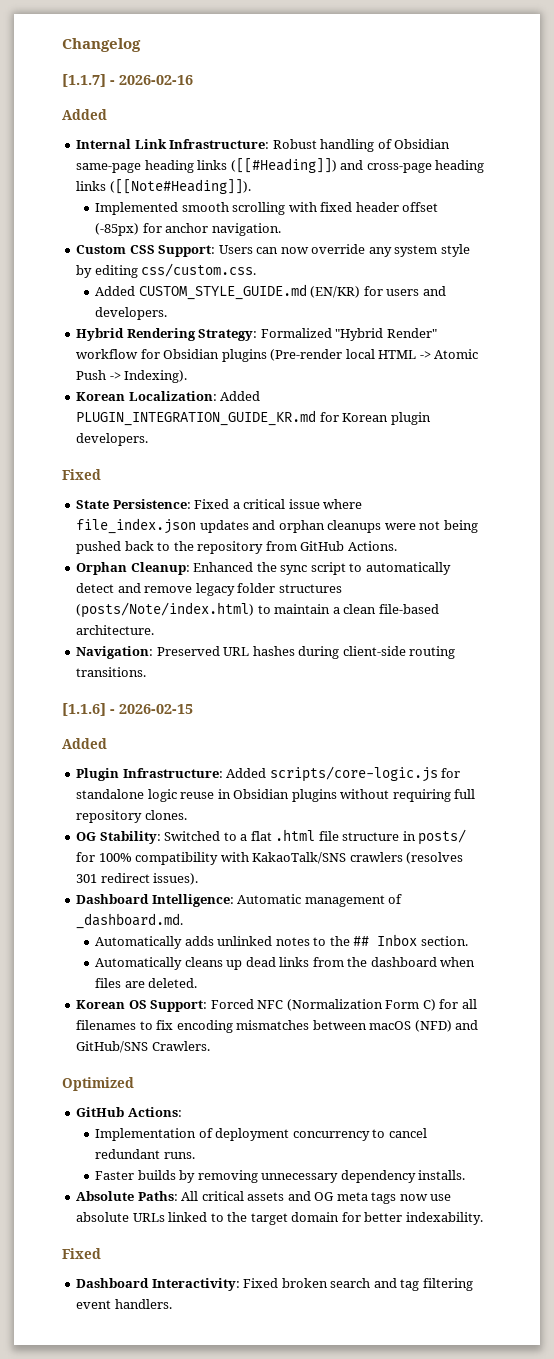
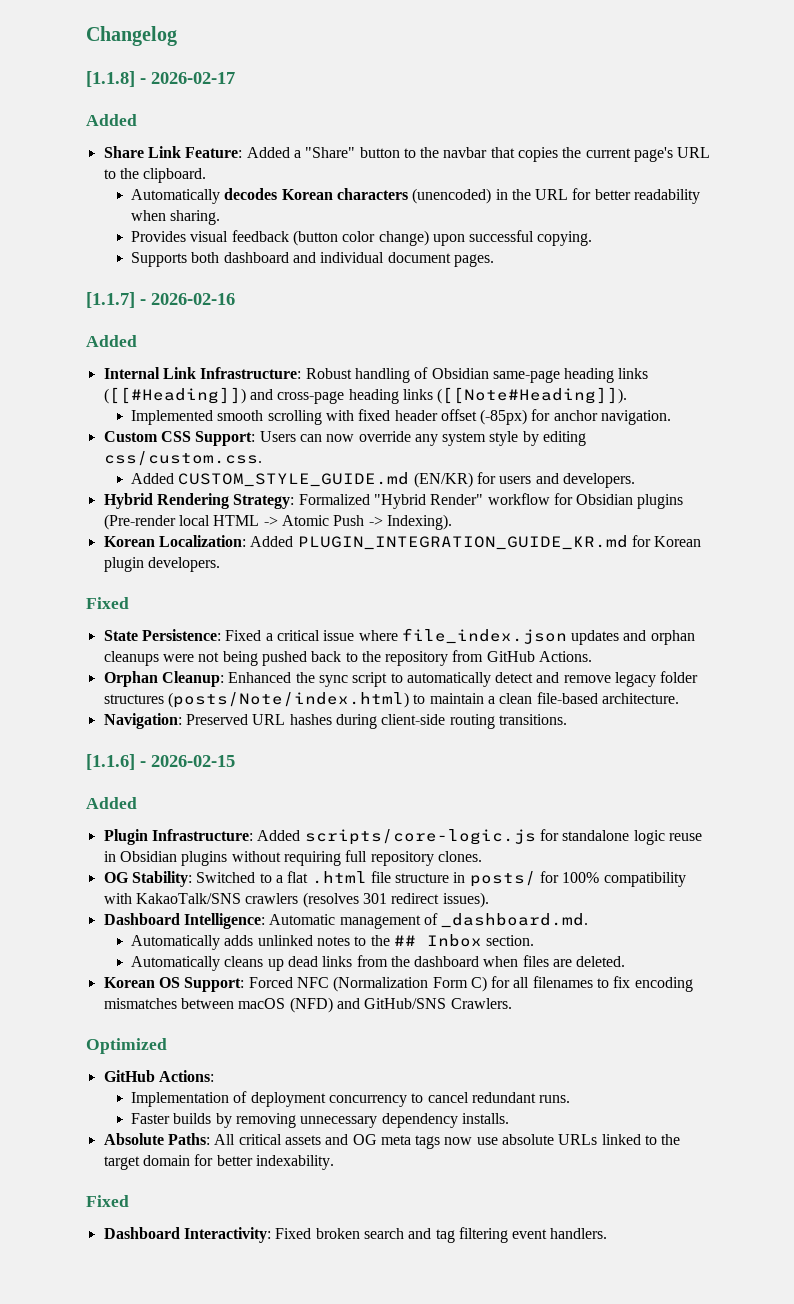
+ [1.1.8] - 2026-02-17
+ Added
+ Share Link Feature: Added a "Share" button to the navbar that copies the current page's URL to the clipboard.
+ Automatically decodes Korean characters (unencoded) in the URL for better readability when sharing.
+ Provides visual feedback (button color change) upon successful copying.
+ Supports both dashboard and individual document pages.

